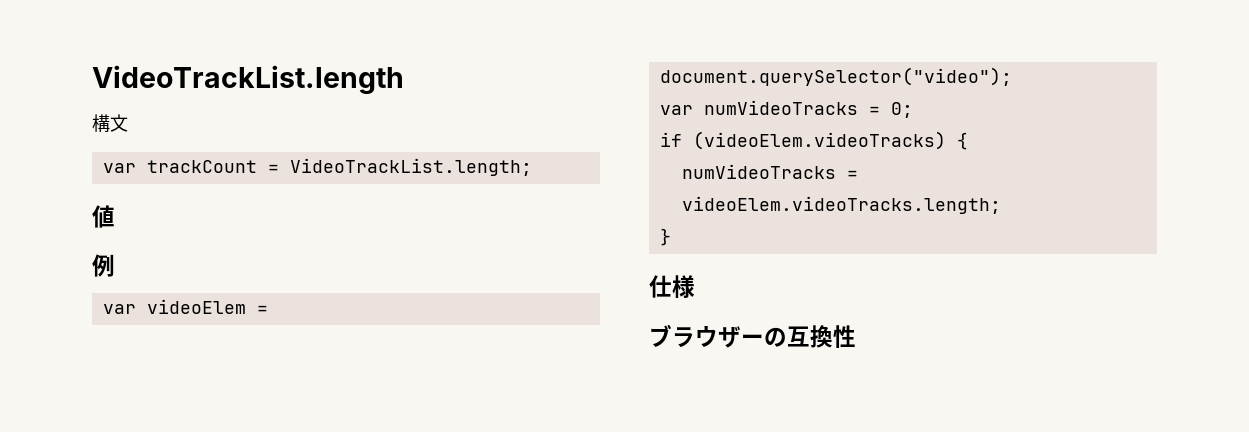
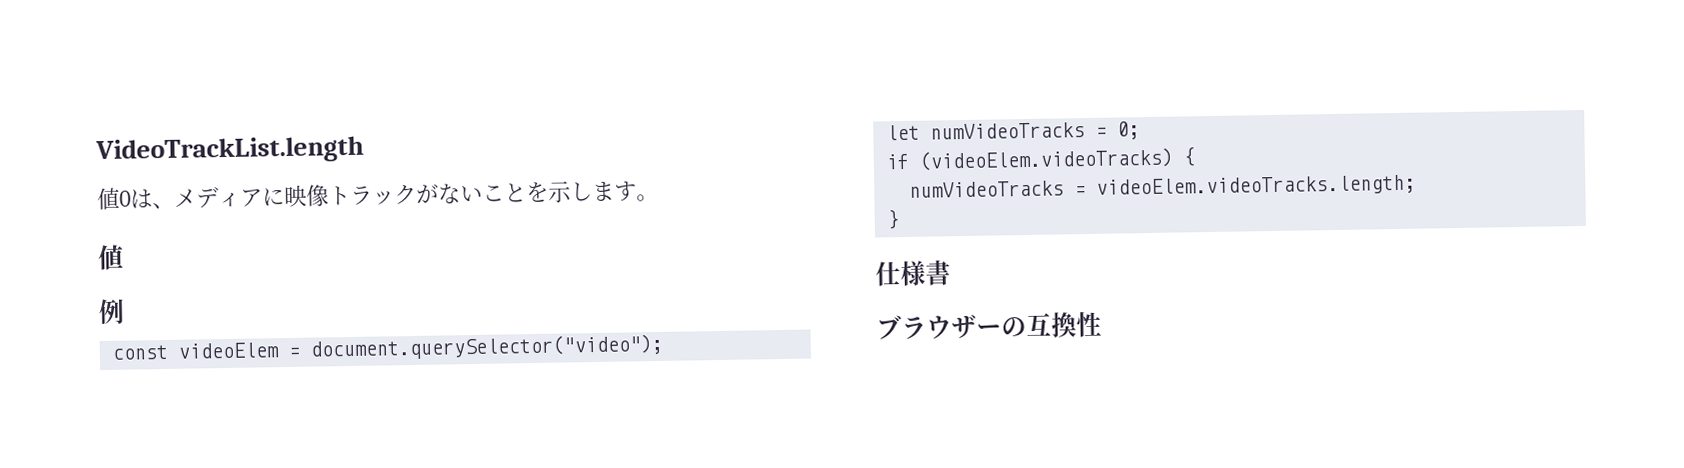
- 構文
- var trackCount = VideoTrackList.length;
+ 値0は、メディアに映像トラックがないことを示します。
- var videoElem = document.querySelector("video");
+ const videoElem = document.querySelector("video");
- var numVideoTracks = 0;
+ let numVideoTracks = 0;
- 仕様
+ 仕様書

